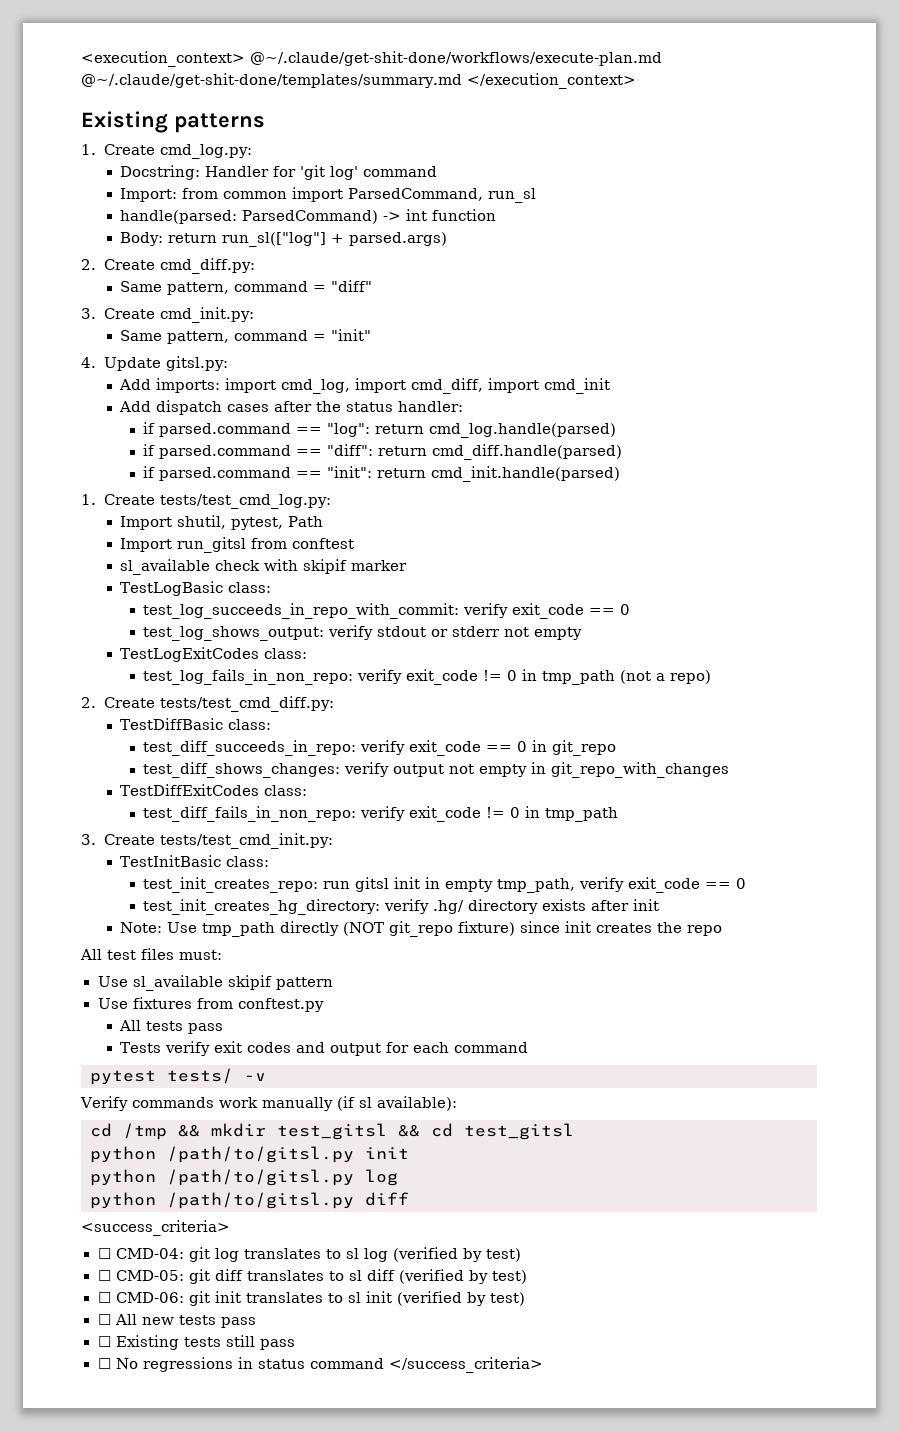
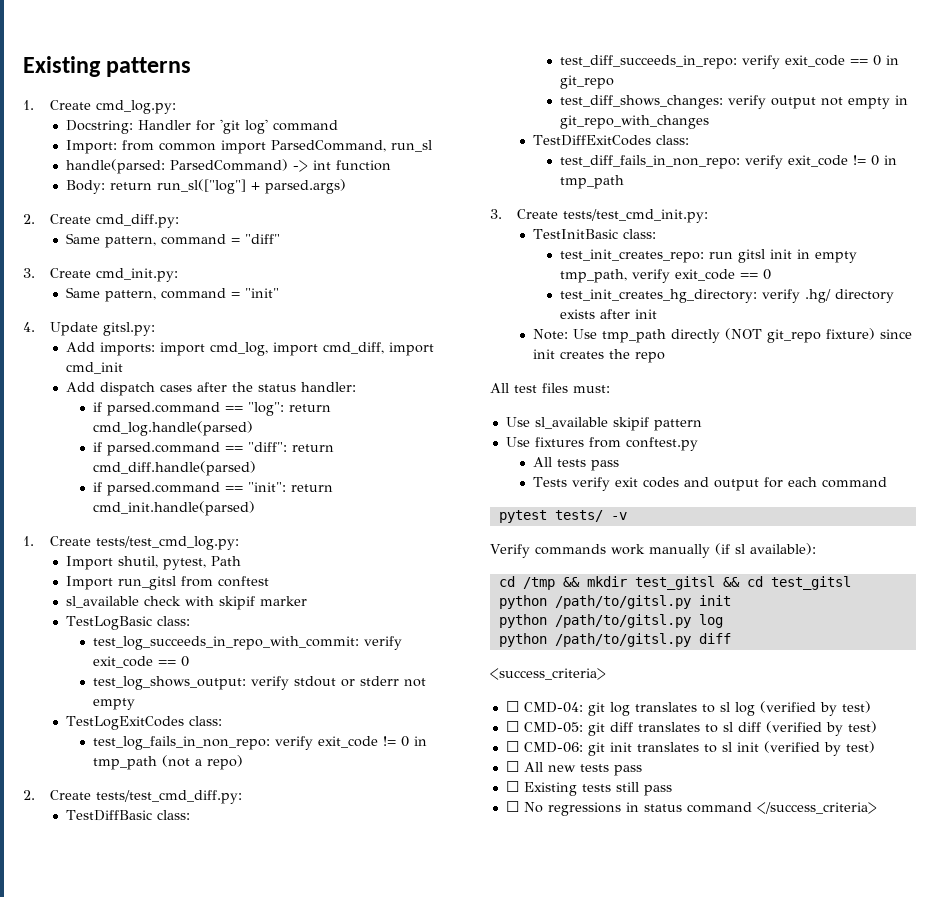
- <execution_context> @~/.claude/get-shit-done/workflows/execute-plan.md @~/.claude/get-shit-done/templates/summary.md </execution_context>

